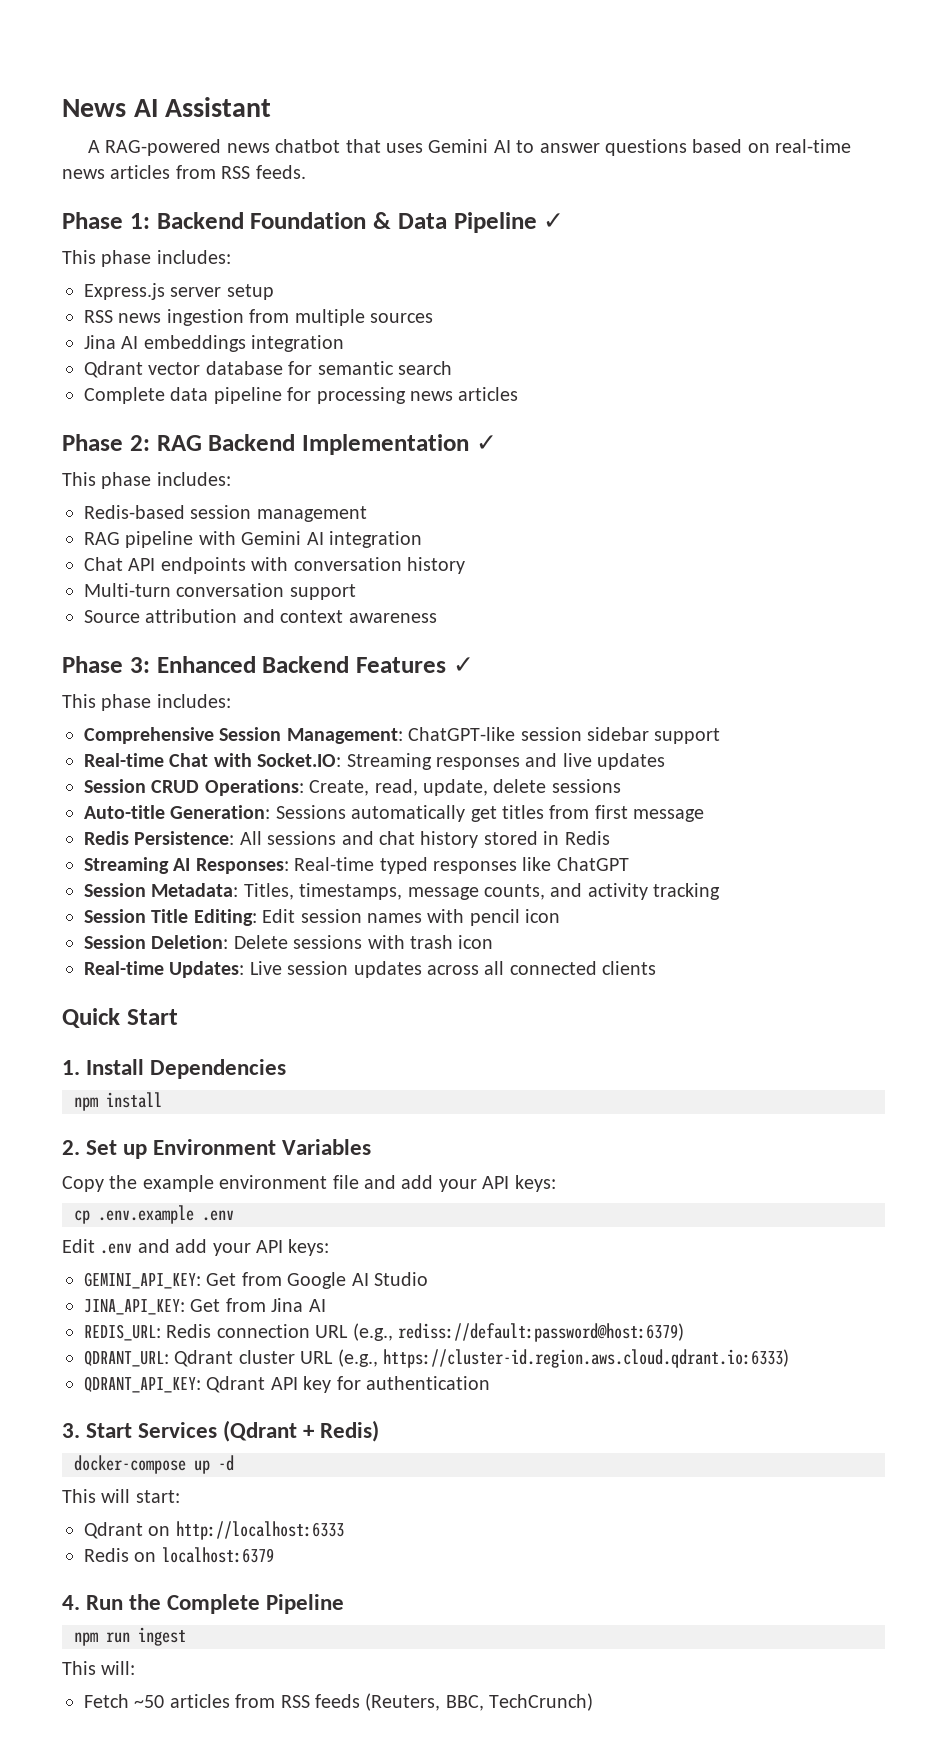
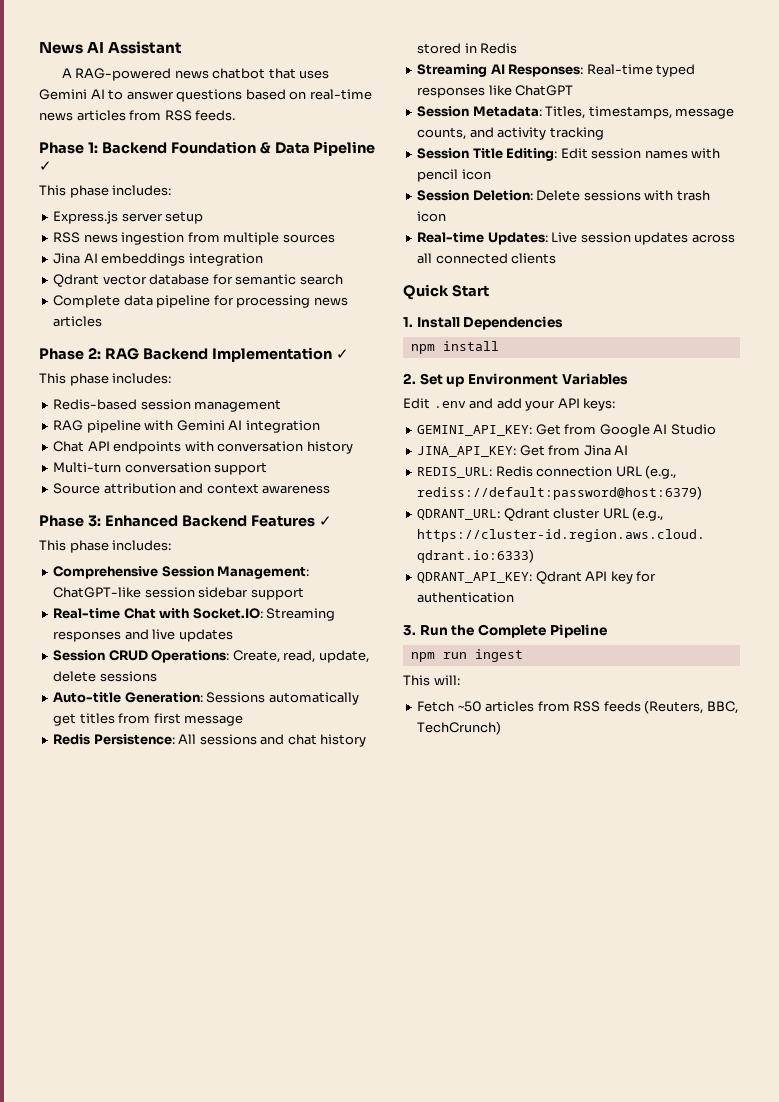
- Copy the example environment file and add your API keys:
- cp .env.example .env
- 3. Start Services (Qdrant + Redis)
- docker-compose up -d
- This will start:
- Qdrant on http://localhost:6333
- Redis on localhost:6379
- 4. Run the Complete Pipeline
+ 3. Run the Complete Pipeline

